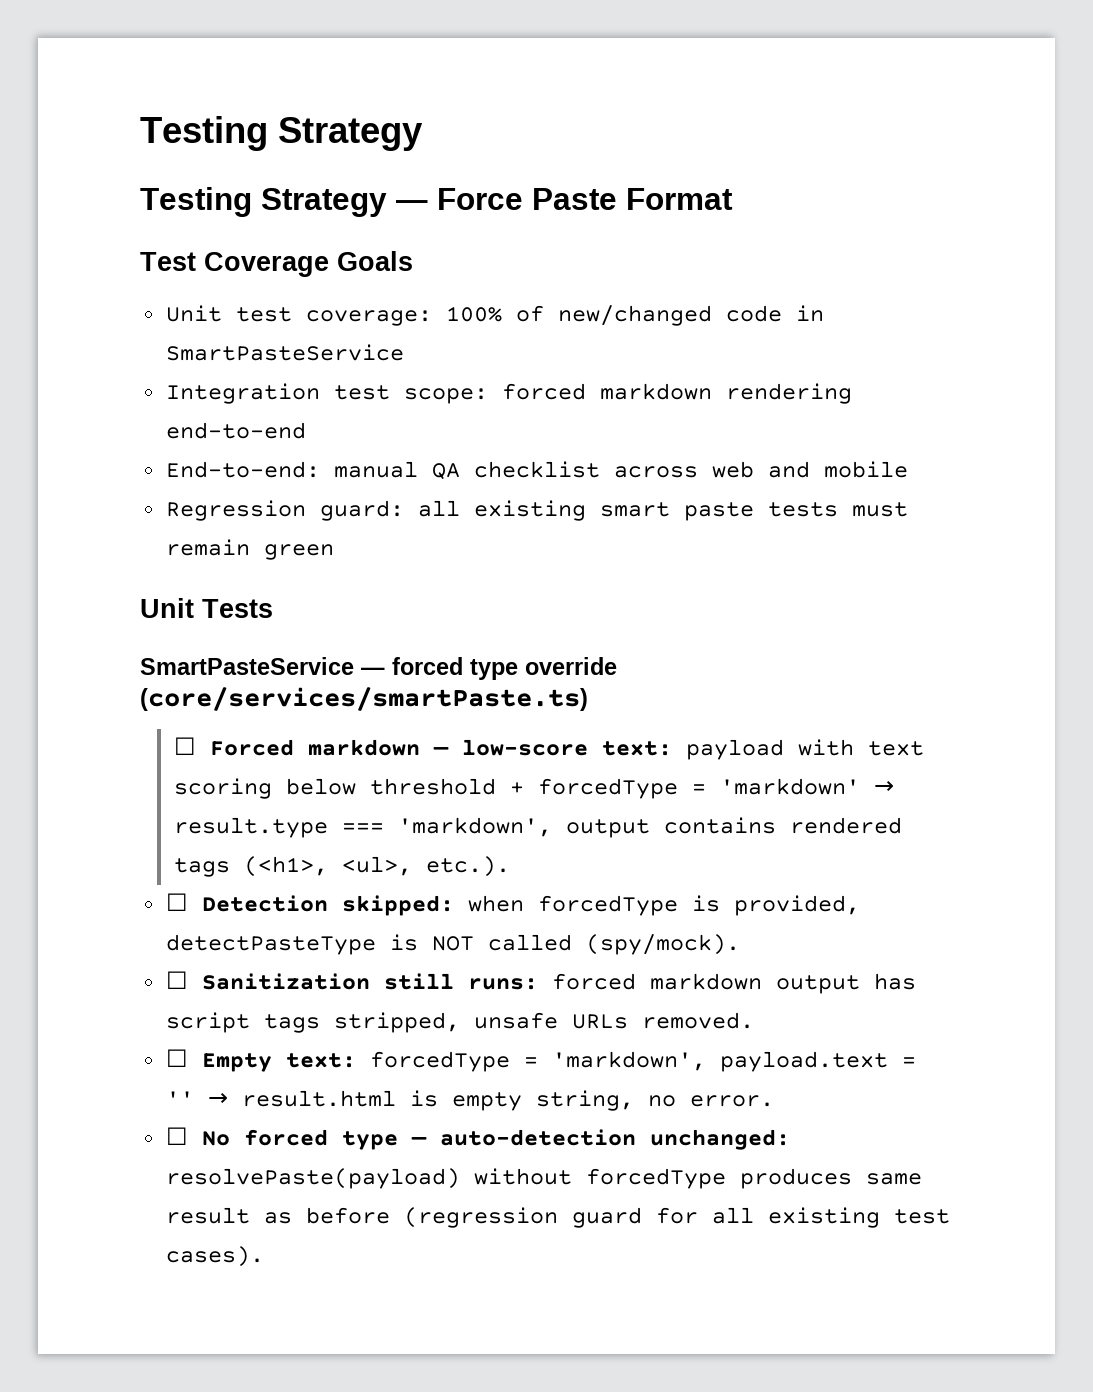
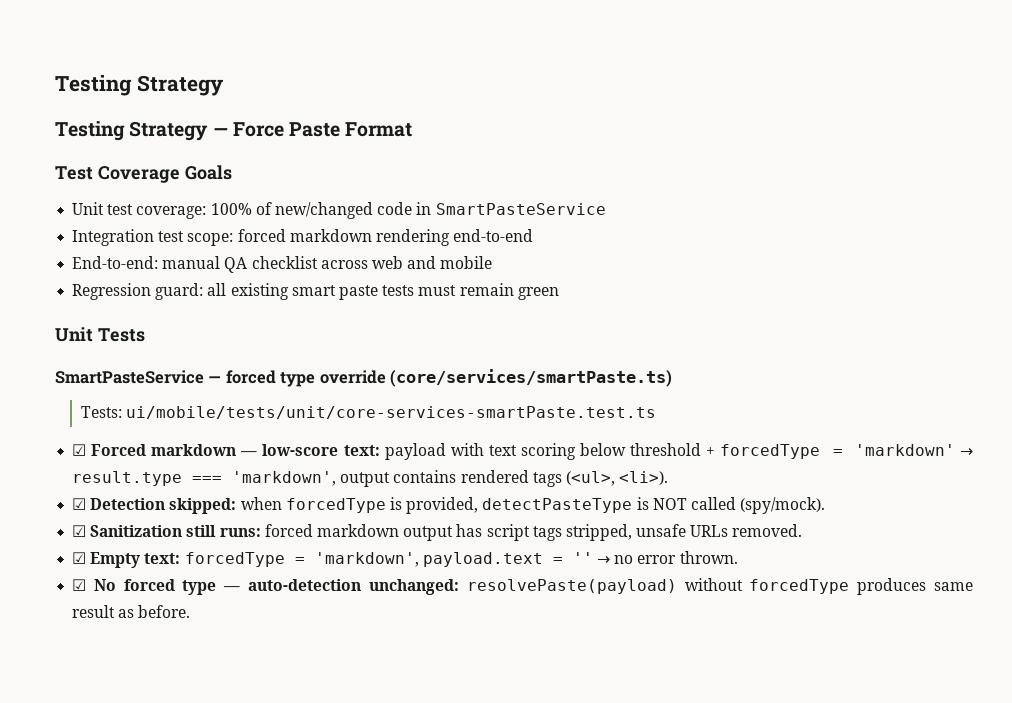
- ☐ Forced markdown — low-score text: payload with text scoring below threshold + forcedType = 'markdown' → result.type === 'markdown', output contains rendered tags (<h1>, <ul>, etc.).
- ☐ Detection skipped: when forcedType is provided, detectPasteType is NOT called (spy/mock).
+ Tests: ui/mobile/tests/unit/core-services-smartPaste.test.ts
+ ☑ Forced markdown — low-score text: payload with text scoring below threshold + forcedType = 'markdown' → result.type === 'markdown', output contains rendered tags (<ul>, <li>).
+ ☑ Detection skipped: when forcedType is provided, detectPasteType is NOT called (spy/mock).
- ☐ Sanitization still runs: forced markdown output has script tags stripped, unsafe URLs removed.
+ ☑ Sanitization still runs: forced markdown output has script tags stripped, unsafe URLs removed.
- ☐ Empty text: forcedType = 'markdown', payload.text = '' → result.html is empty string, no error.
- ☐ No forced type — auto-detection unchanged: resolvePaste(payload) without forcedType produces same result as before (regression guard for all existing test cases).
+ ☑ Empty text: forcedType = 'markdown', payload.text = '' → no error thrown.
+ ☑ No forced type — auto-detection unchanged: resolvePaste(payload) without forcedType produces same result as before.

